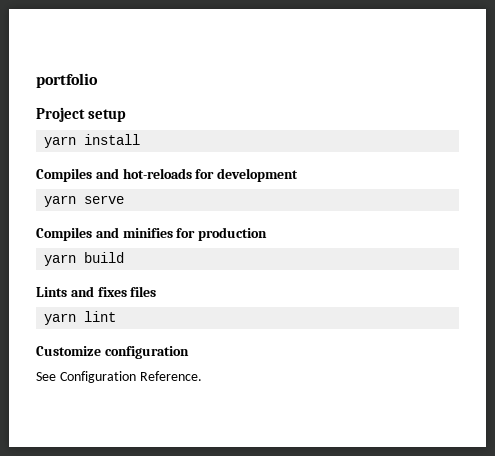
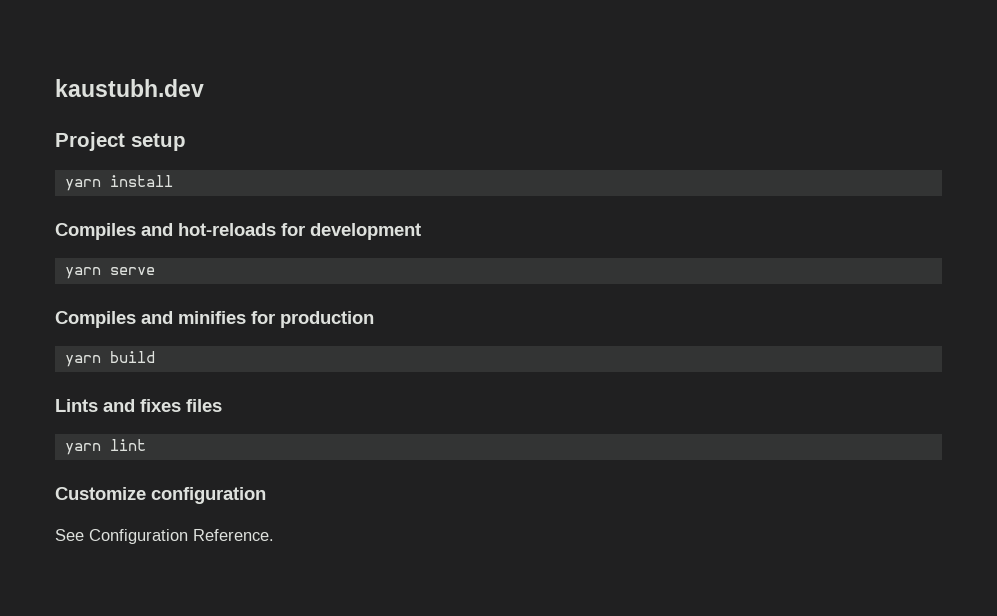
- portfolio
+ kaustubh.dev

